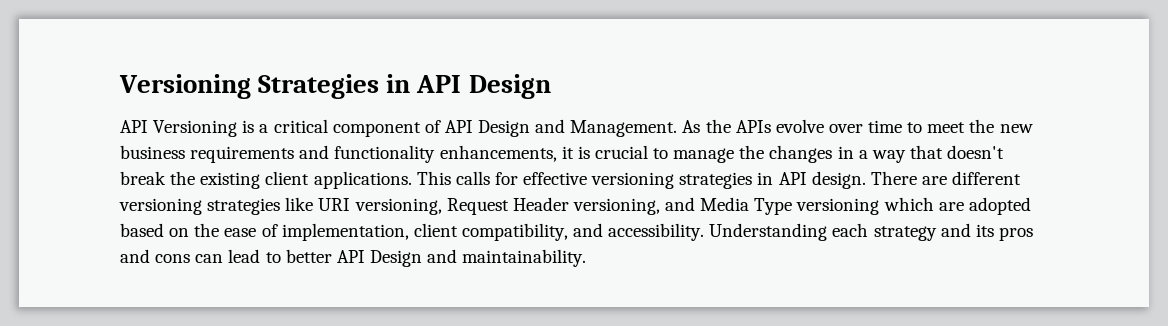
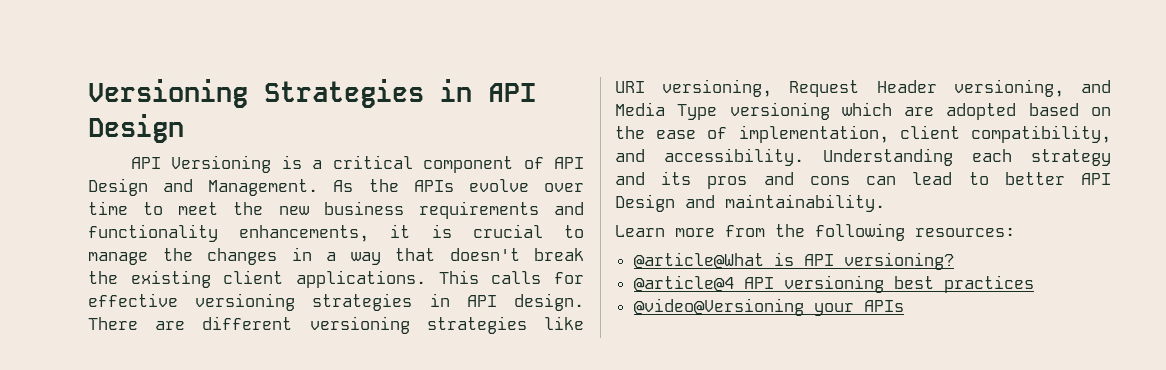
+ Learn more from the following resources:
+ @article@What is API versioning?
+ @article@4 API versioning best practices
+ @video@Versioning your APIs

